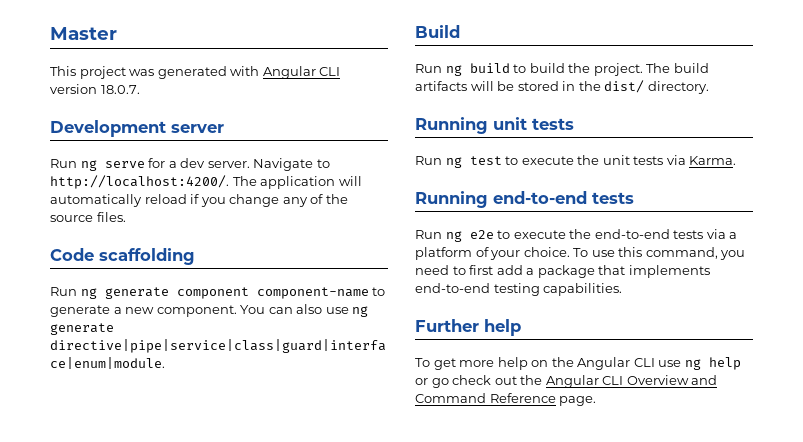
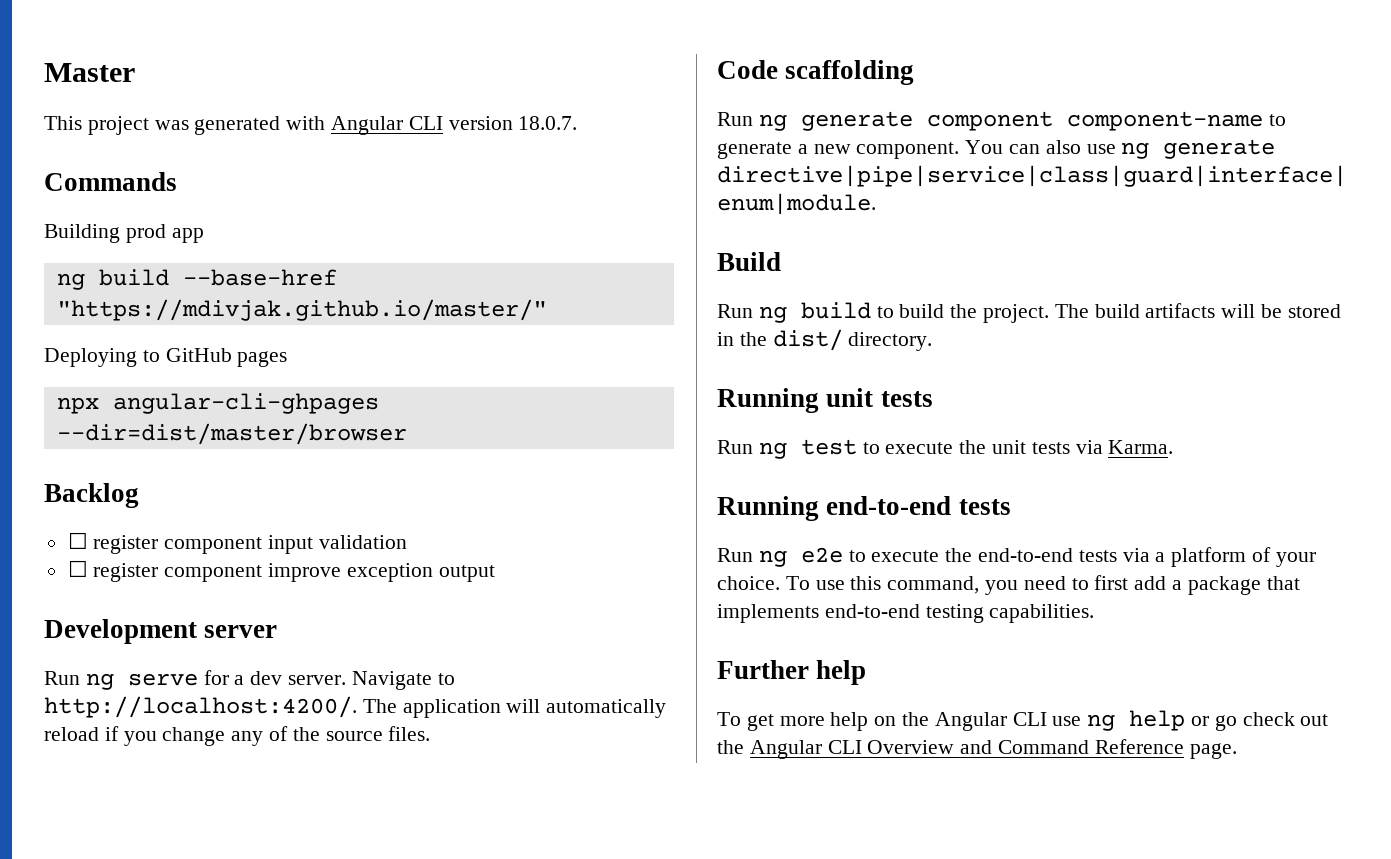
+ Commands
+ Building prod app
+ ng build --base-href "https://mdivjak.github.io/master/"
+ Deploying to GitHub pages
+ npx angular-cli-ghpages --dir=dist/master/browser
+ Backlog
+ ☐ register component input validation
+ ☐ register component improve exception output

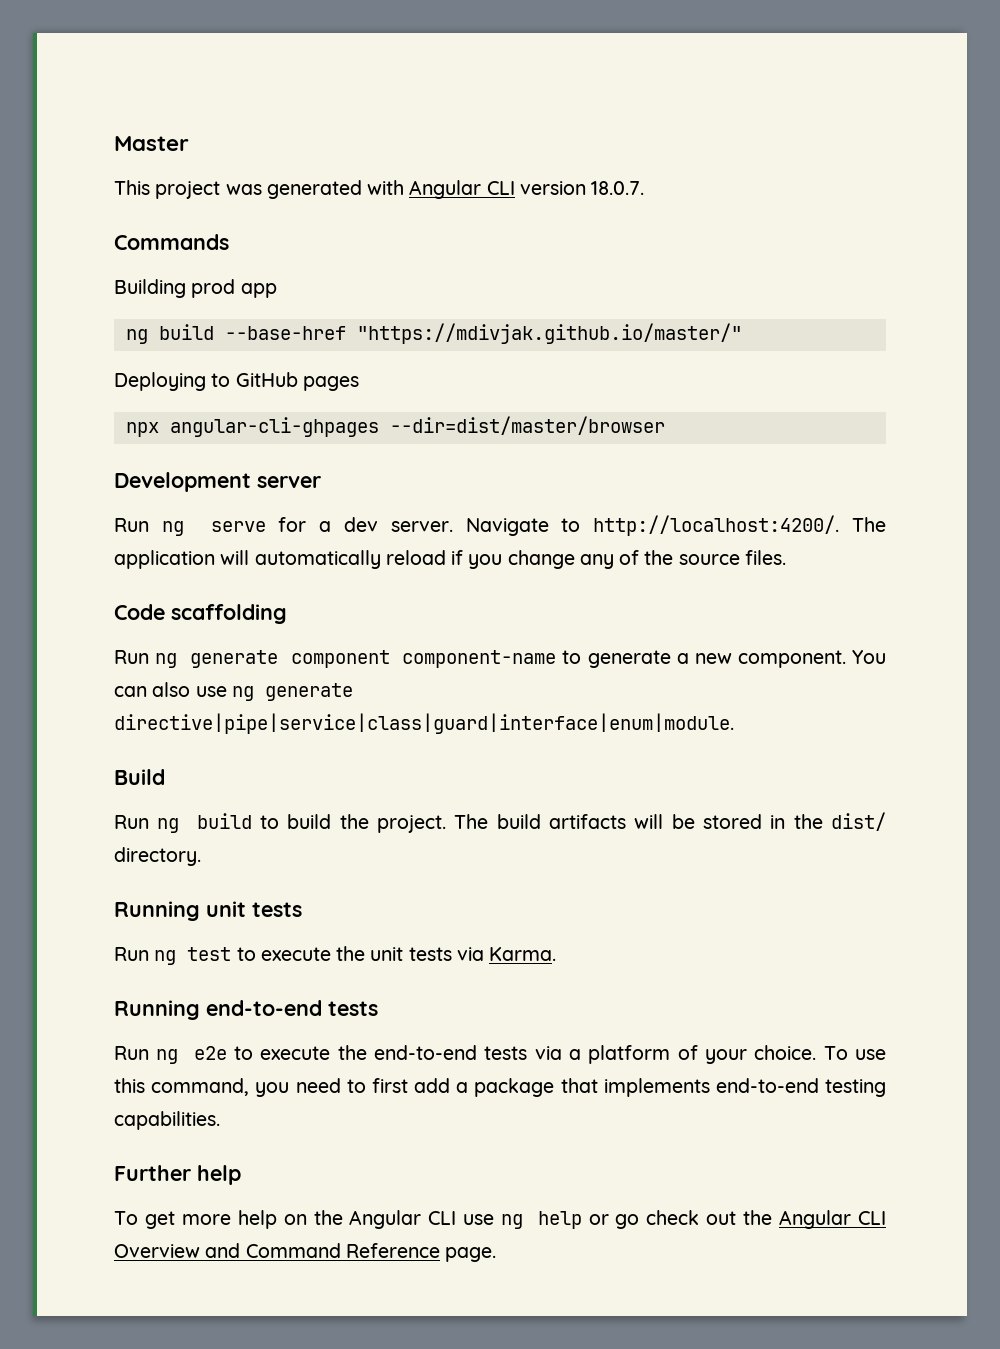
- Backlog
- ☐ register component input validation
- ☐ register component improve exception output

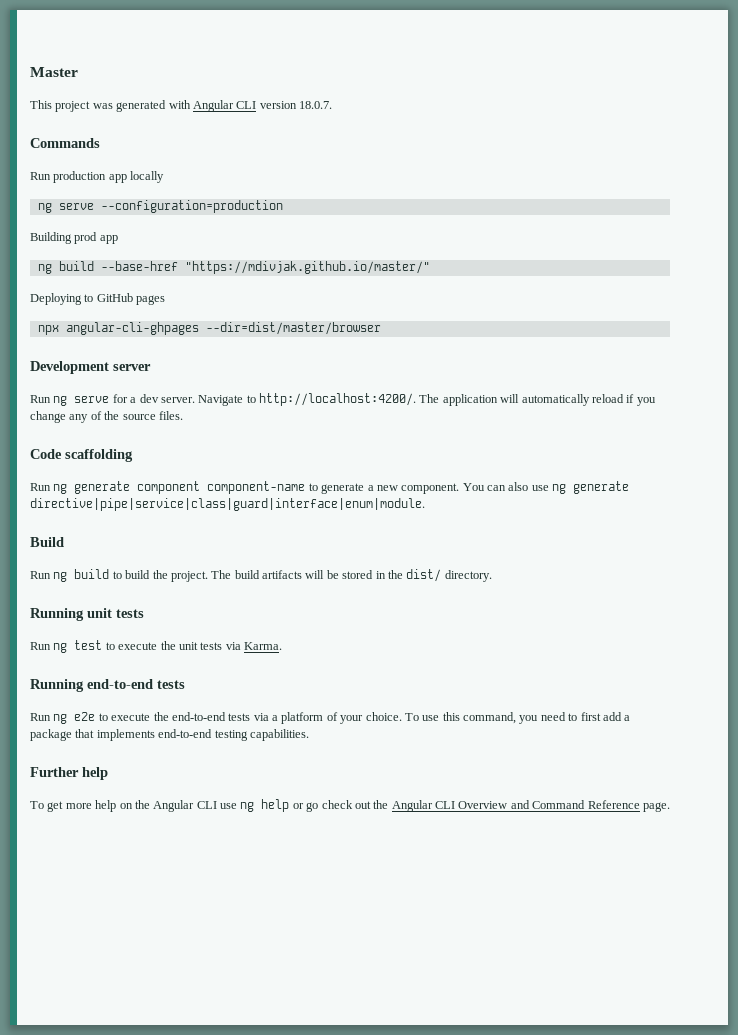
+ Run production app locally
+ ng serve --configuration=production

